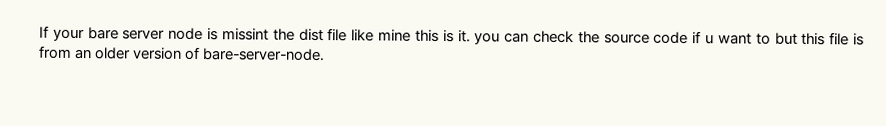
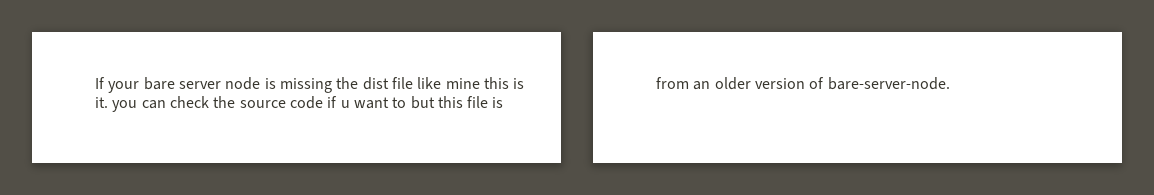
- If your bare server node is missint the dist file like mine this is it. you can check the source code if u want to but this file is from an older version of bare-server-node.
+ If your bare server node is missing the dist file like mine this is it. you can check the source code if u want to but this file is from an older version of bare-server-node.

